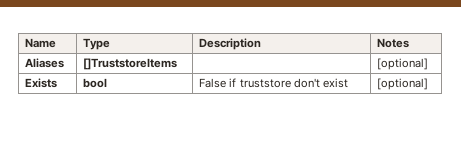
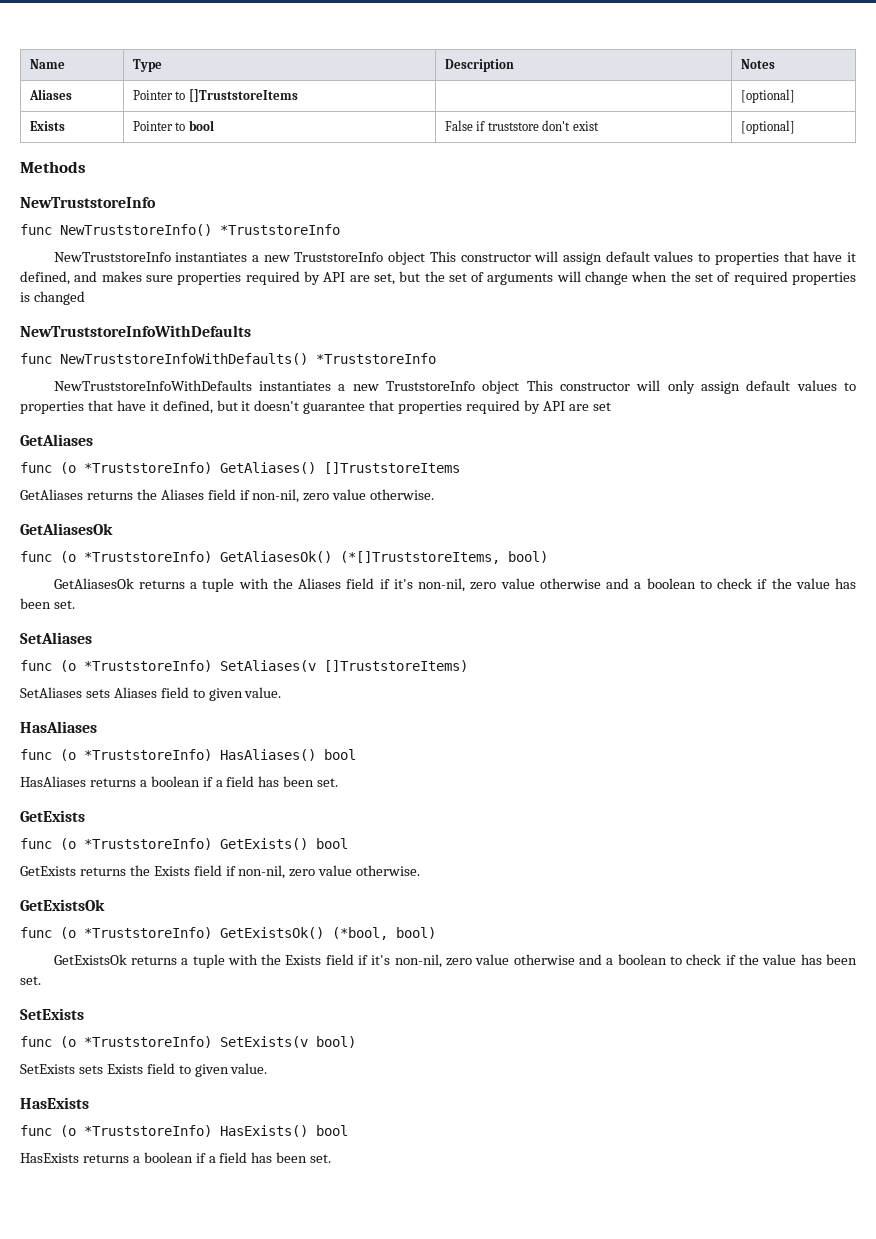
- Aliases | []TruststoreItems | | [optional]
+ Aliases | Pointer to []TruststoreItems | | [optional]
- Exists | bool | False if truststore don't exist | [optional]
+ Exists | Pointer to bool | False if truststore don't exist | [optional]
+ Methods
+ NewTruststoreInfo
+ func NewTruststoreInfo() *TruststoreInfo
+ NewTruststoreInfo instantiates a new TruststoreInfo object This constructor will assign default values to properties that have it defined, and makes sure properties required by API are set, but the set of arguments will change when the set of required properties is changed
+ NewTruststoreInfoWithDefaults
+ func NewTruststoreInfoWithDefaults() *TruststoreInfo
+ NewTruststoreInfoWithDefaults instantiates a new TruststoreInfo object This constructor will only assign default values to properties that have it defined, but it doesn't guarantee that properties required by API are set
+ GetAliases
+ func (o *TruststoreInfo) GetAliases() []TruststoreItems
+ GetAliases returns the Aliases field if non-nil, zero value otherwise.
+ GetAliasesOk
+ func (o *TruststoreInfo) GetAliasesOk() (*[]TruststoreItems, bool)
+ GetAliasesOk returns a tuple with the Aliases field if it's non-nil, zero value otherwise and a boolean to check if the value has been set.
+ SetAliases
+ func (o *TruststoreInfo) SetAliases(v []TruststoreItems)
+ SetAliases sets Aliases field to given value.
+ HasAliases
+ func (o *TruststoreInfo) HasAliases() bool
+ HasAliases returns a boolean if a field has been set.
+ GetExists
+ func (o *TruststoreInfo) GetExists() bool
+ GetExists returns the Exists field if non-nil, zero value otherwise.
+ GetExistsOk
+ func (o *TruststoreInfo) GetExistsOk() (*bool, bool)
+ GetExistsOk returns a tuple with the Exists field if it's non-nil, zero value otherwise and a boolean to check if the value has been set.
+ SetExists
+ func (o *TruststoreInfo) SetExists(v bool)
+ SetExists sets Exists field to given value.
+ HasExists
+ func (o *TruststoreInfo) HasExists() bool
+ HasExists returns a boolean if a field has been set.

